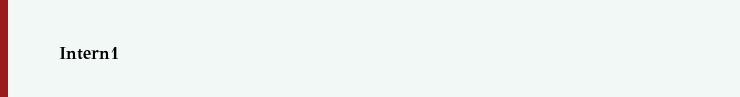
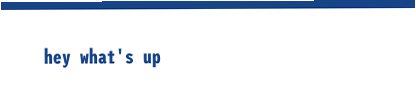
- Intern1
+ hey what's up

